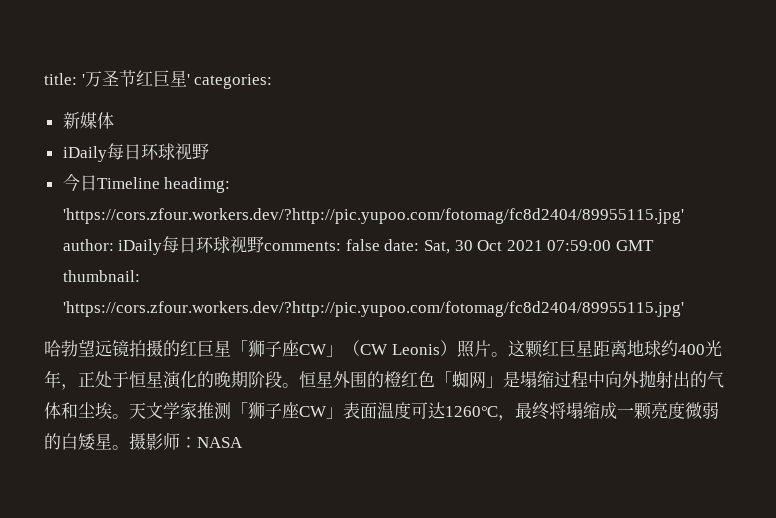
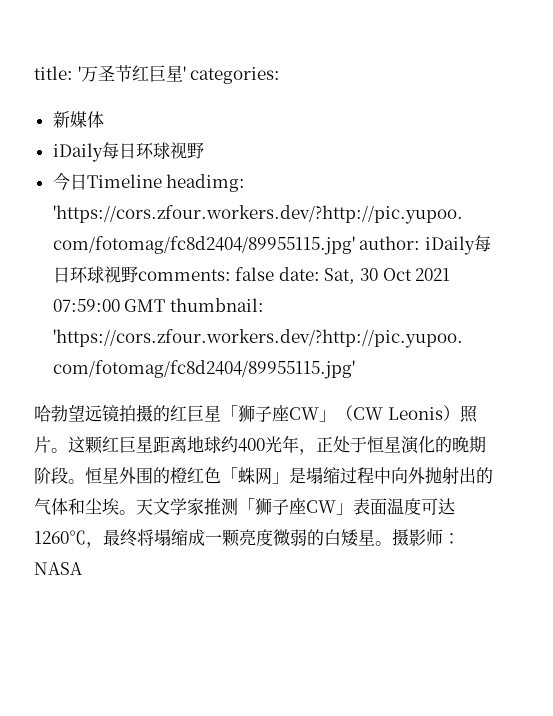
- 恒星外围的橙红色「蜘网」是塌缩过程中向外抛射出的气体和尘埃。
+ 恒星外围的橙红色「蛛网」是塌缩过程中向外抛射出的气体和尘埃。

